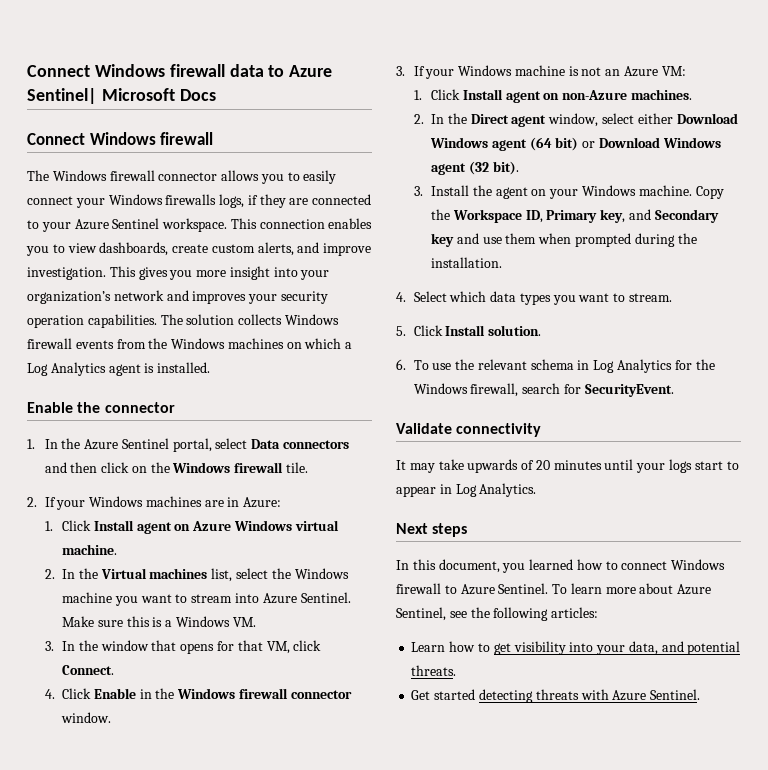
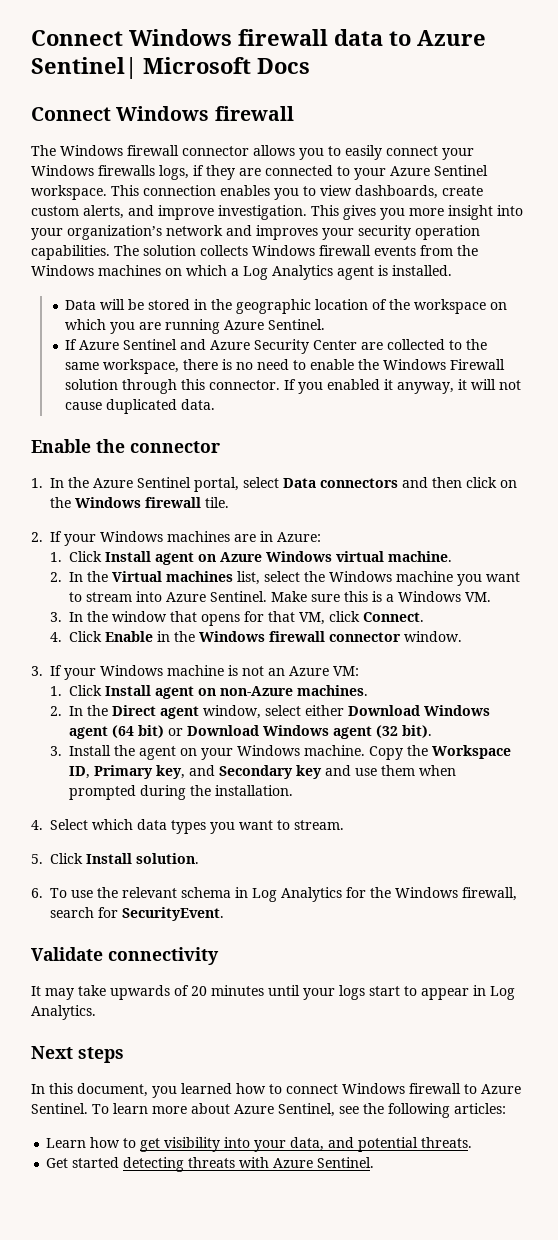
+ Data will be stored in the geographic location of the workspace on which you are running Azure Sentinel.
+ If Azure Sentinel and Azure Security Center are collected to the same workspace, there is no need to enable the Windows Firewall solution through this connector. If you enabled it anyway, it will not cause duplicated data.

